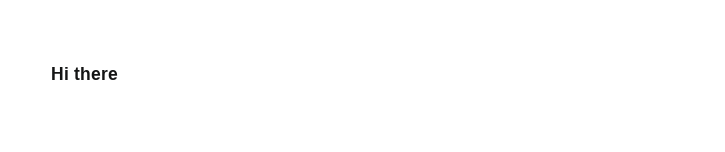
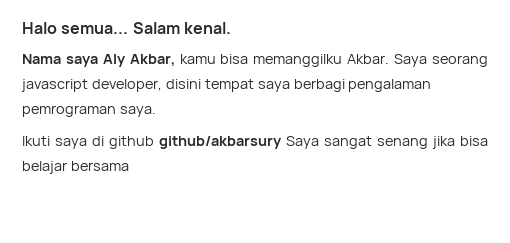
- Hi there
+ Halo semua... Salam kenal.
+ Nama saya Aly Akbar, kamu bisa memanggilku Akbar. Saya seorang javascript developer, disini tempat saya berbagi pengalaman pemrograman saya.
+ Ikuti saya di github github/akbarsury Saya sangat senang jika bisa belajar bersama

